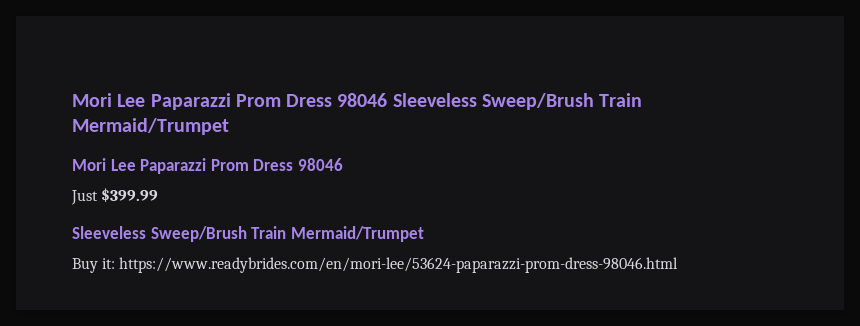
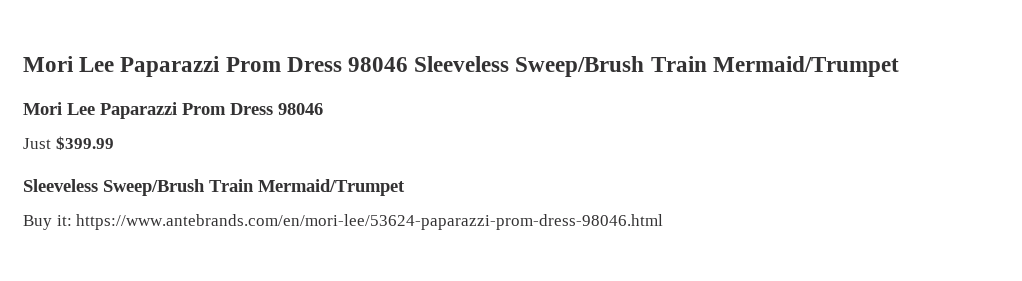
- Buy it: https://www.readybrides.com/en/mori-lee/53624-paparazzi-prom-dress-98046.html
+ Buy it: https://www.antebrands.com/en/mori-lee/53624-paparazzi-prom-dress-98046.html

